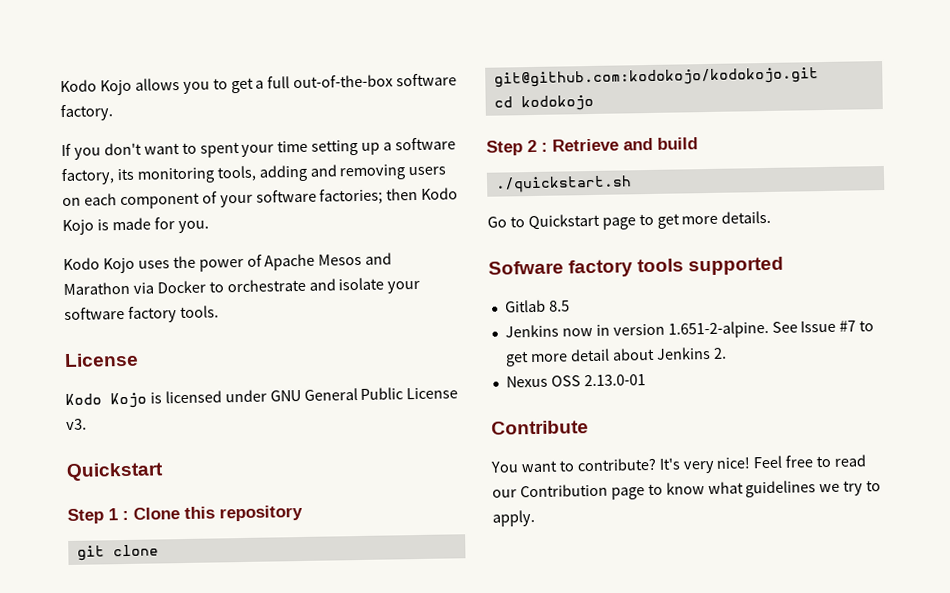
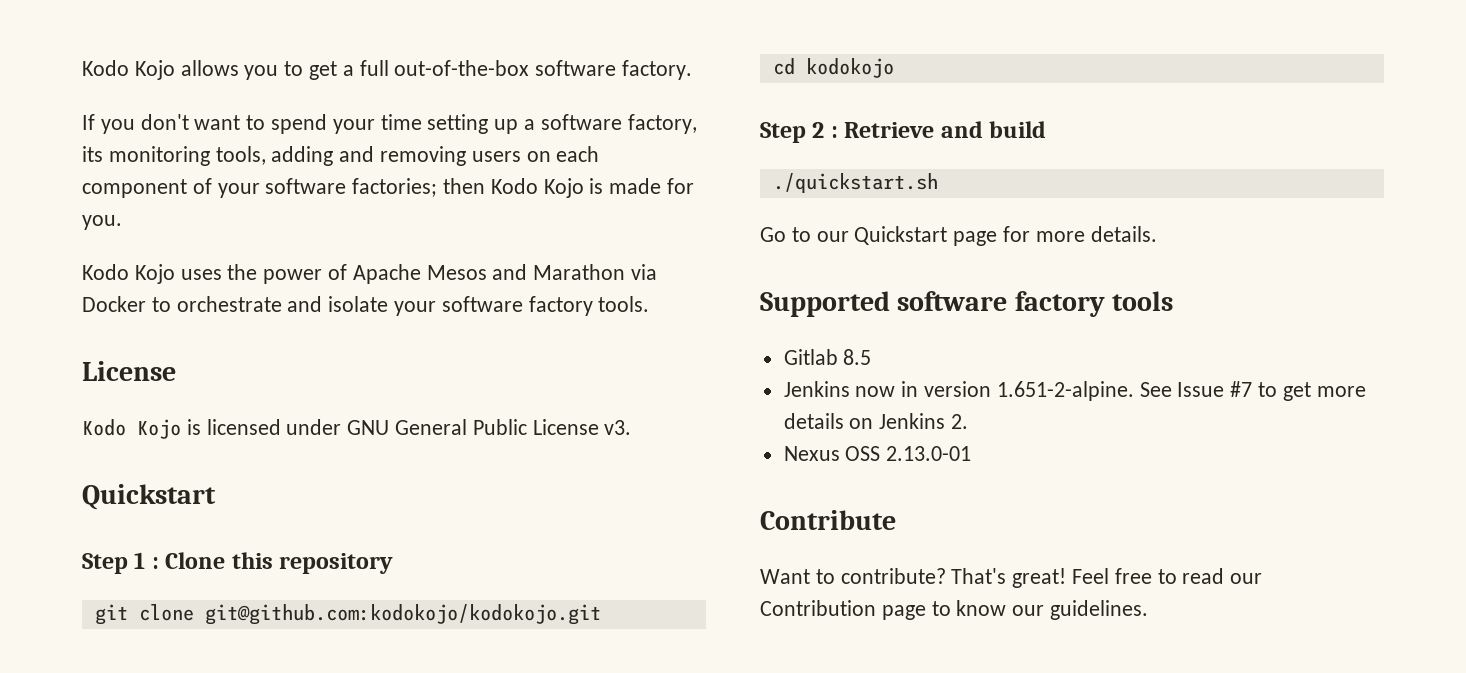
- If you don't want to spent your time setting up a software factory, its monitoring tools, adding and removing users on each component of your software factories; then Kodo Kojo is made for you.
+ If you don't want to spend your time setting up a software factory, its monitoring tools, adding and removing users on each component of your software factories; then Kodo Kojo is made for you.
- Go to Quickstart page to get more details.
+ Go to our Quickstart page for more details.
- Sofware factory tools supported
+ Supported software factory tools
- Jenkins now in version 1.651-2-alpine. See Issue #7 to get more detail about Jenkins 2.
+ Jenkins now in version 1.651-2-alpine. See Issue #7 to get more details on Jenkins 2.
- You want to contribute? It's very nice!
+ Want to contribute? That's great!
- Feel free to read our Contribution page to know what guidelines we try to apply.
+ Feel free to read our Contribution page to know our guidelines.

